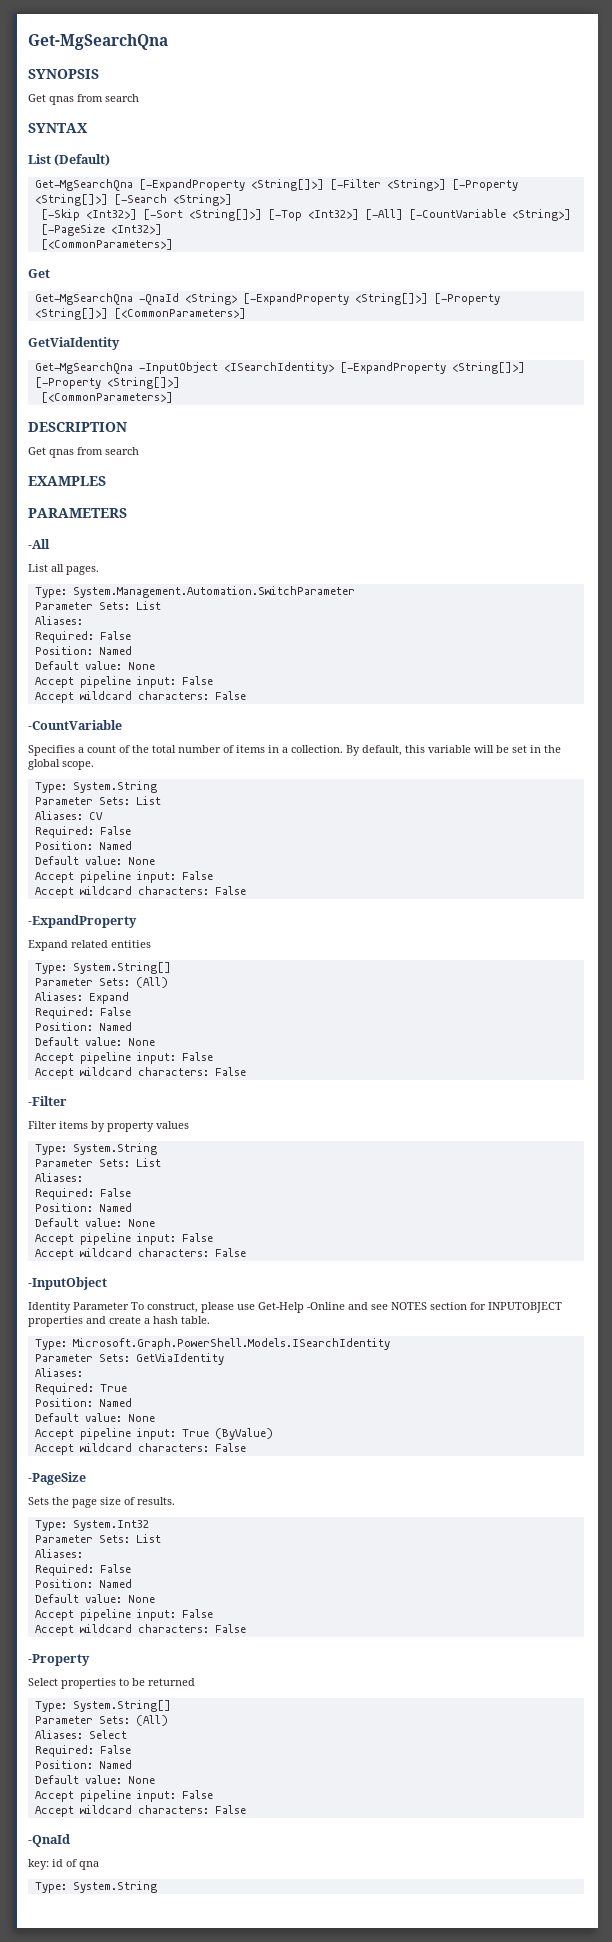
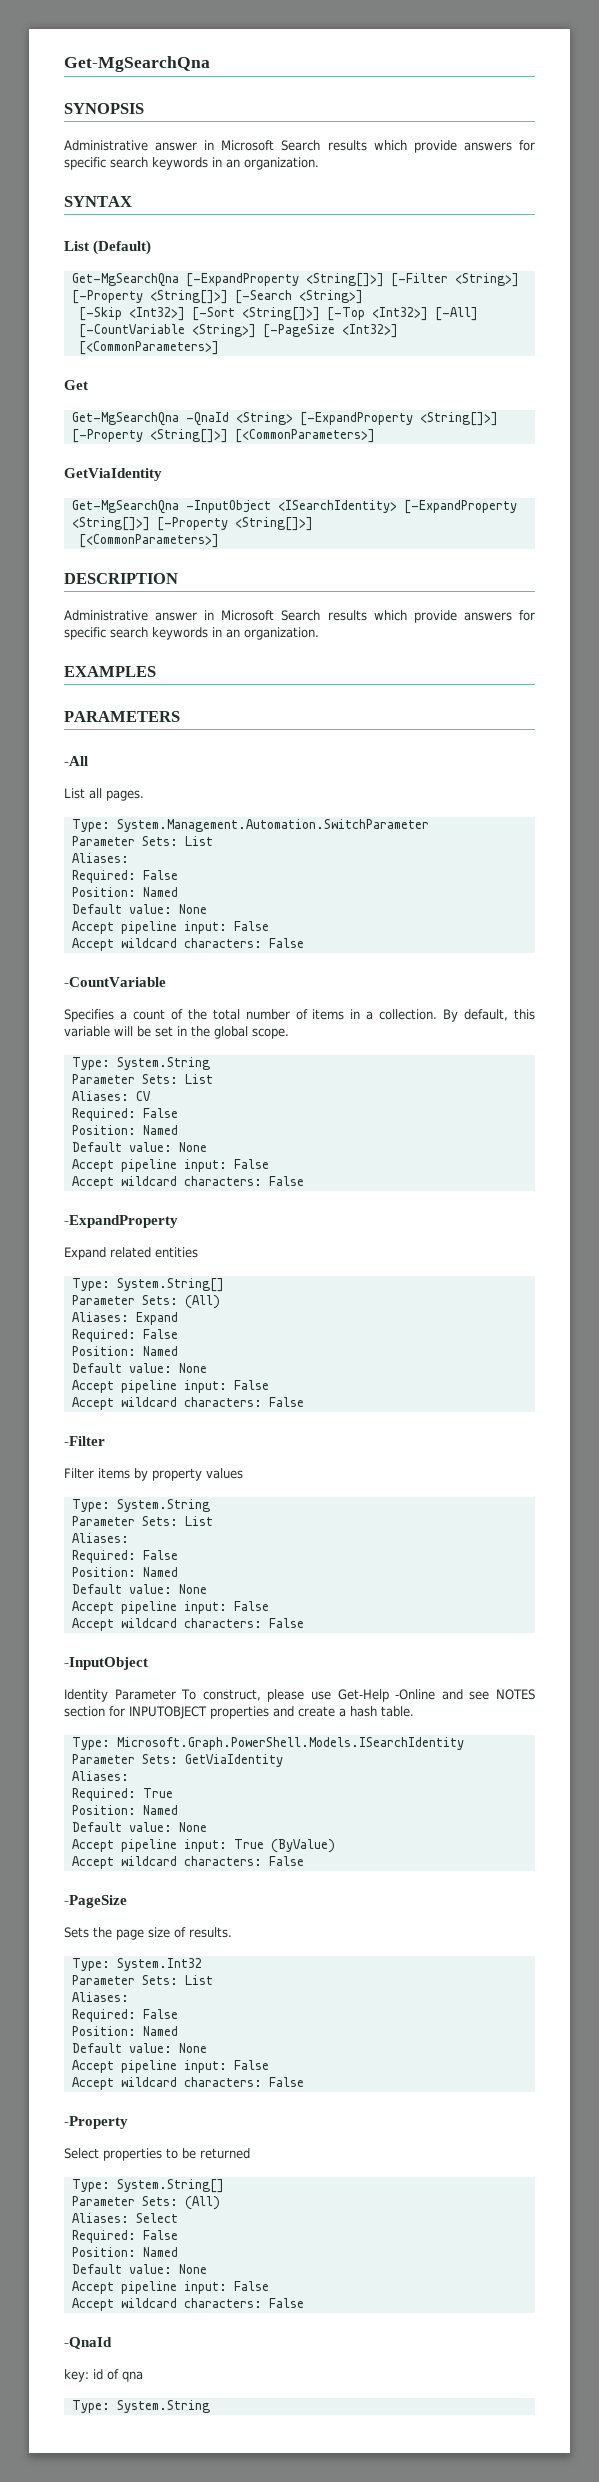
  SYNOPSIS
- Get qnas from search
+ Administrative answer in Microsoft Search results which provide answers for specific search keywords in an organization.
  DESCRIPTION
- Get qnas from search
+ Administrative answer in Microsoft Search results which provide answers for specific search keywords in an organization.

